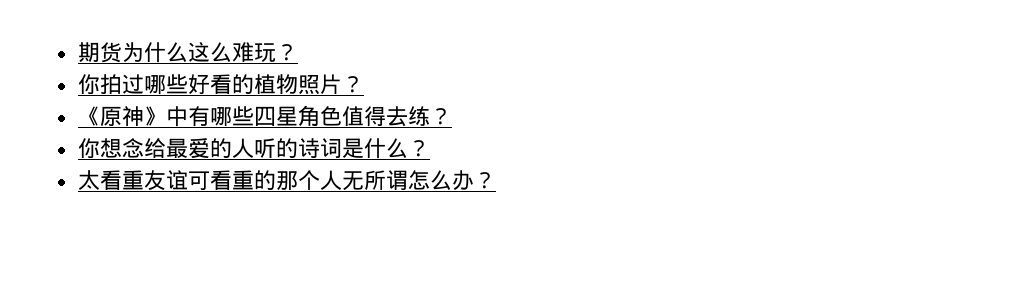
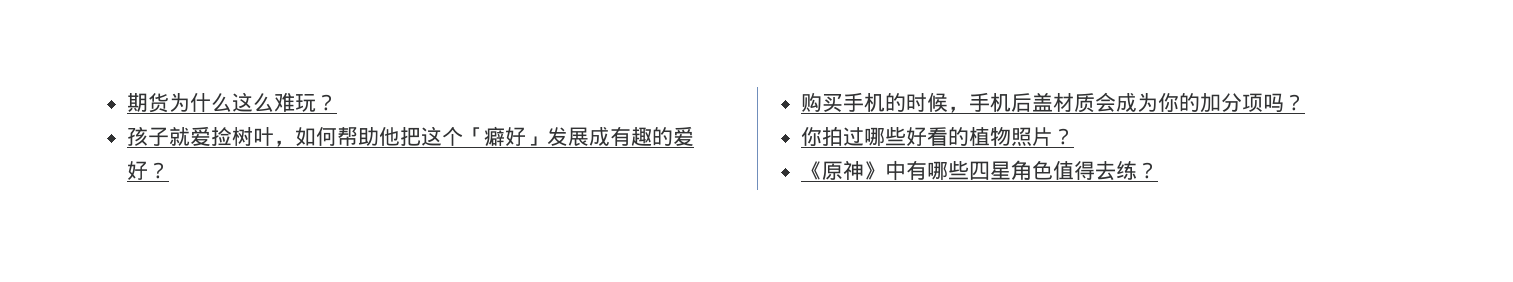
+ 孩子就爱捡树叶，如何帮助他把这个「癖好」发展成有趣的爱好？
+ 购买手机的时候，手机后盖材质会成为你的加分项吗？
- 你想念给最爱的人听的诗词是什么？
- 太看重友谊可看重的那个人无所谓怎么办？

